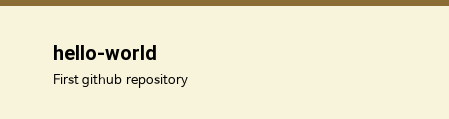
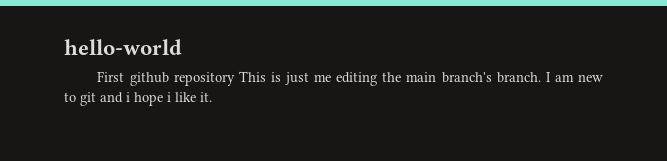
- First github repository
+ First github repository This is just me editing the main branch's branch. I am new to git and i hope i like it.

